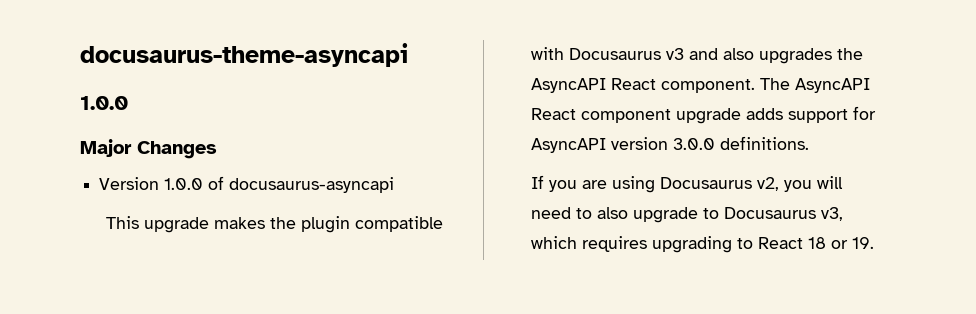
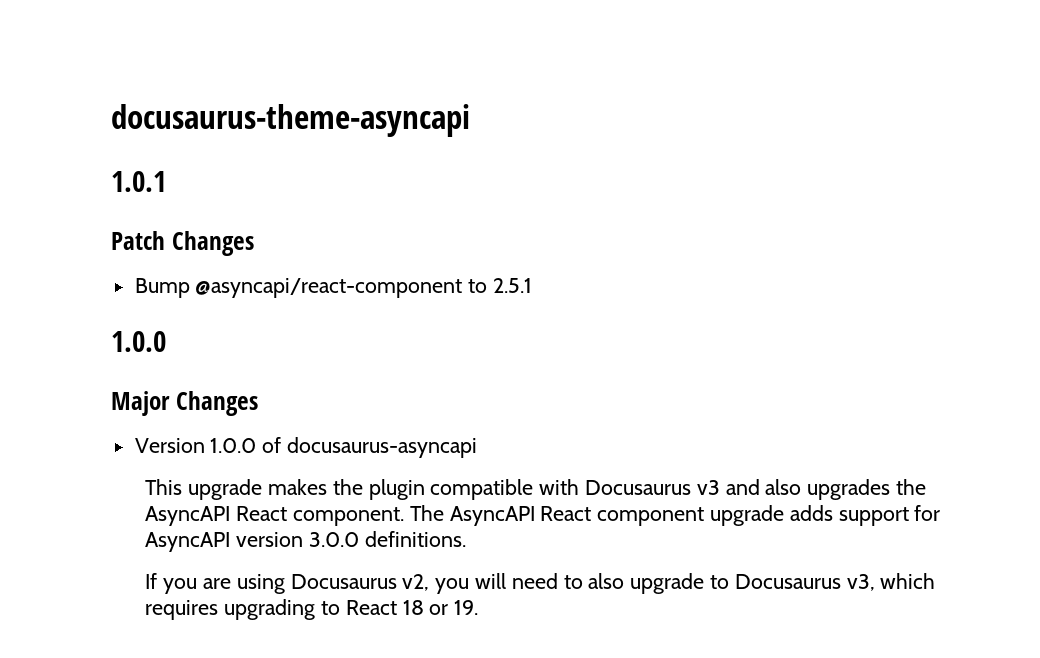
+ 1.0.1
+ Patch Changes
+ Bump @asyncapi/react-component to 2.5.1

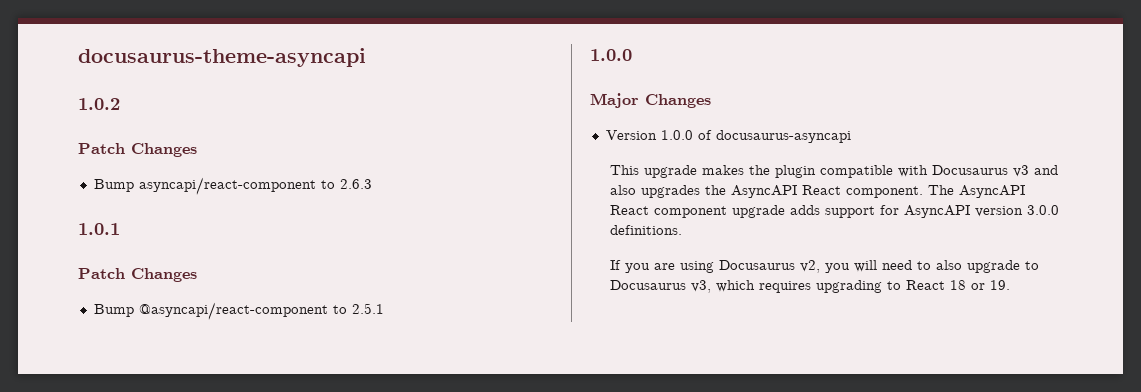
+ 1.0.2
+ Patch Changes
+ Bump asyncapi/react-component to 2.6.3

